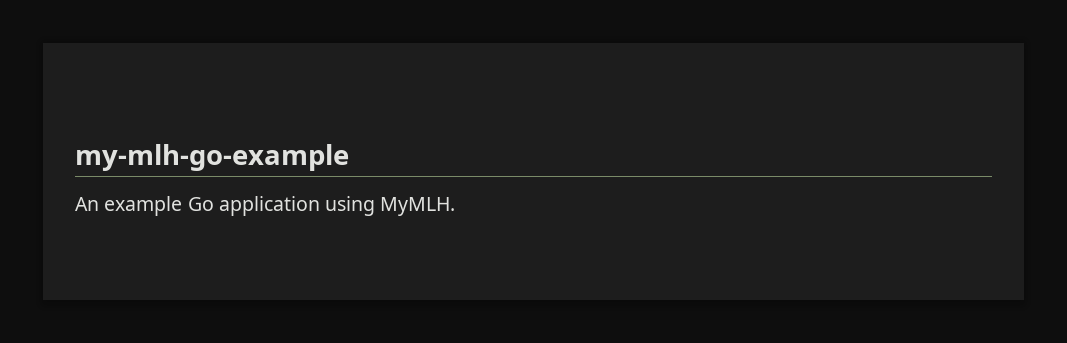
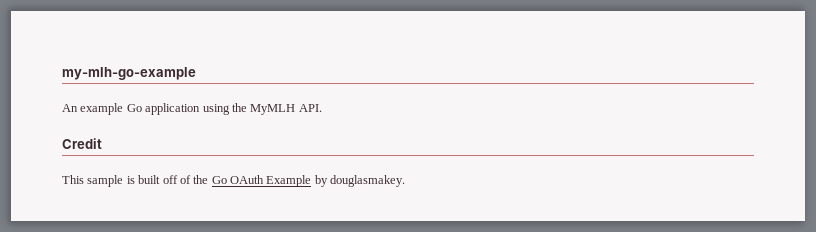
- An example Go application using MyMLH.
+ An example Go application using the MyMLH API.
+ Credit
+ This sample is built off of the Go OAuth Example by douglasmakey.

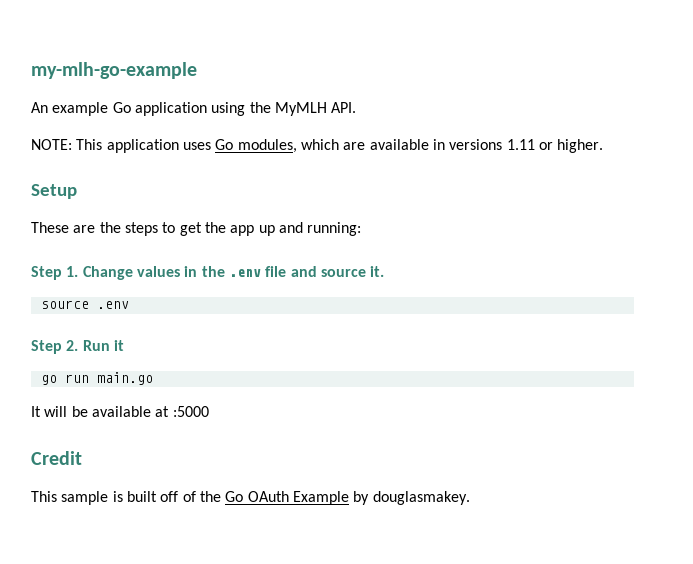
+ NOTE: This application uses Go modules, which are available in versions 1.11 or higher.
+ Setup
+ These are the steps to get the app up and running:
+ Step 1. Change values in the .env file and source it.
+ source .env
+ Step 2. Run it
+ go run main.go
+ It will be available at :5000

